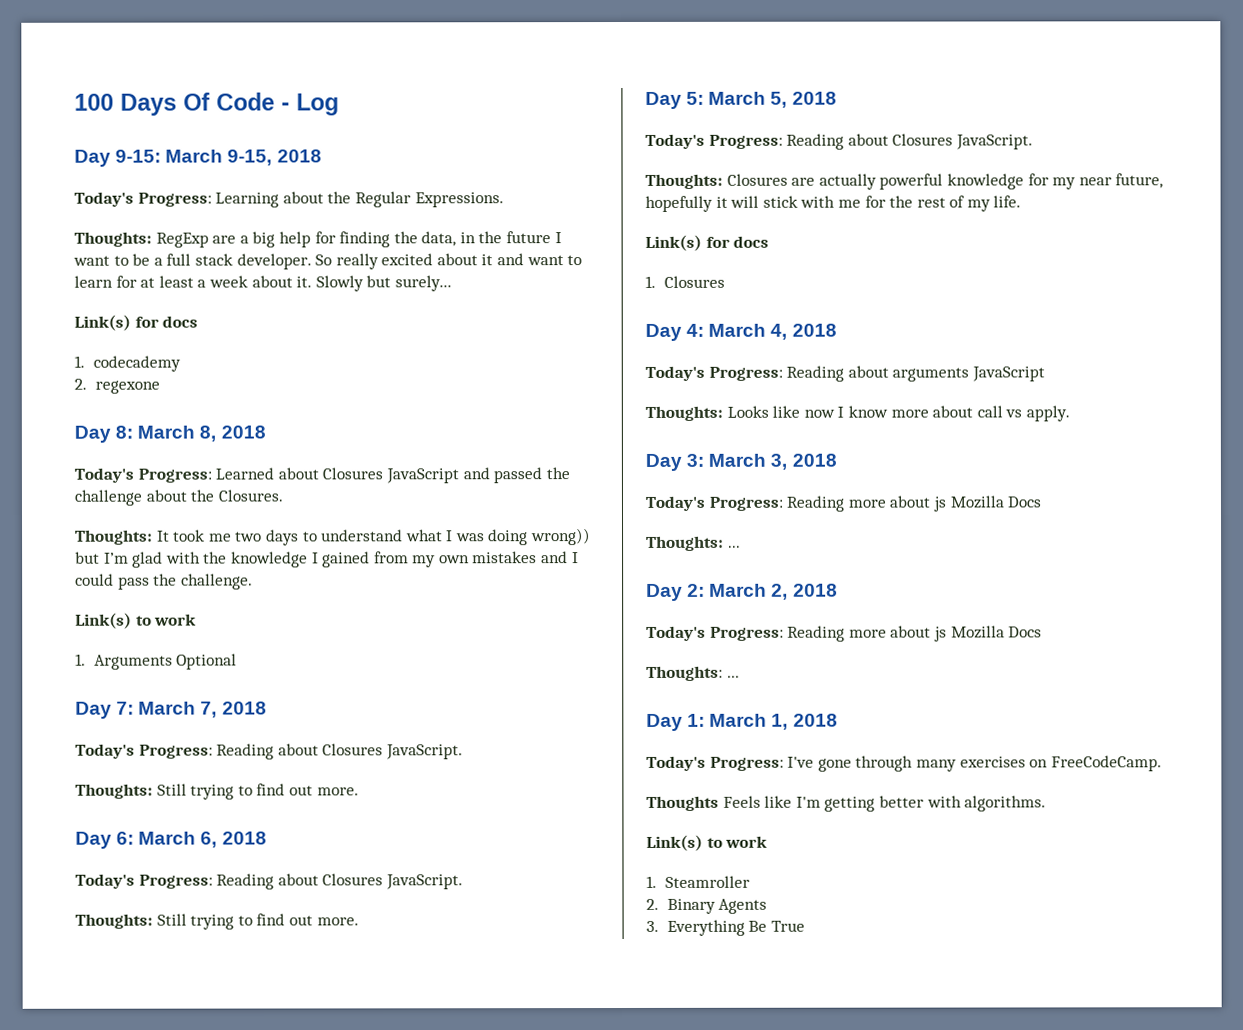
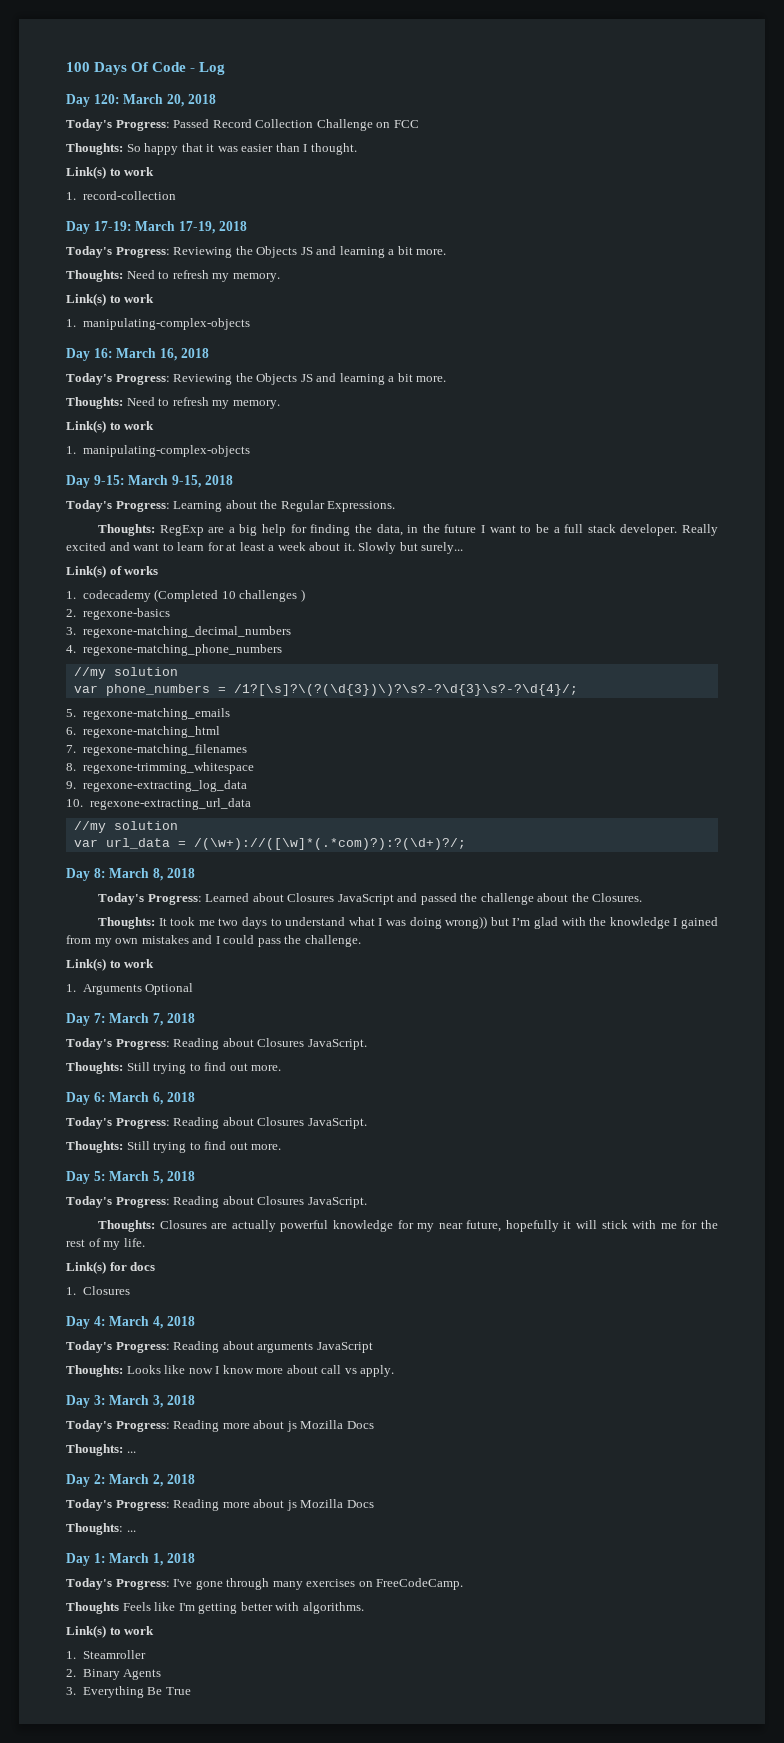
+ Day 120: March 20, 2018
+ Today's Progress: Passed Record Collection Challenge on FCC
+ Thoughts: So happy that it was easier than I thought.
+ Link(s) to work
+ 1. record-collection
+ Day 17-19: March 17-19, 2018
+ Today's Progress: Reviewing the Objects JS and learning a bit more.
+ Thoughts: Need to refresh my memory.
+ Link(s) to work
+ 1. manipulating-complex-objects
+ Day 16: March 16, 2018
+ Today's Progress: Reviewing the Objects JS and learning a bit more.
+ Thoughts: Need to refresh my memory.
+ Link(s) to work
+ 1. manipulating-complex-objects
- So really excited about it and want to learn for at least a week about it.
+ Really excited and want to learn for at least a week about it.
  Slowly but surely...
- Link(s) for docs
+ Link(s) of works
- 1. codecademy
- 2. regexone
+ 1. codecademy (Completed 10 challenges )
+ 2. regexone-basics
+ 3. regexone-matching_decimal_numbers
+ 4. regexone-matching_phone_numbers
+ //my solution
+ var phone_numbers = /1?[\s]?\(?(\d{3})\)?\s?-?\d{3}\s?-?\d{4}/;
+ 5. regexone-matching_emails
+ 6. regexone-matching_html
+ 7. regexone-matching_filenames
+ 8. regexone-trimming_whitespace
+ 9. regexone-extracting_log_data
+ 10. regexone-extracting_url_data
+ //my solution
+ var url_data = /(\w+)://([\w]*(.*com)?):?(\d+)?/;

